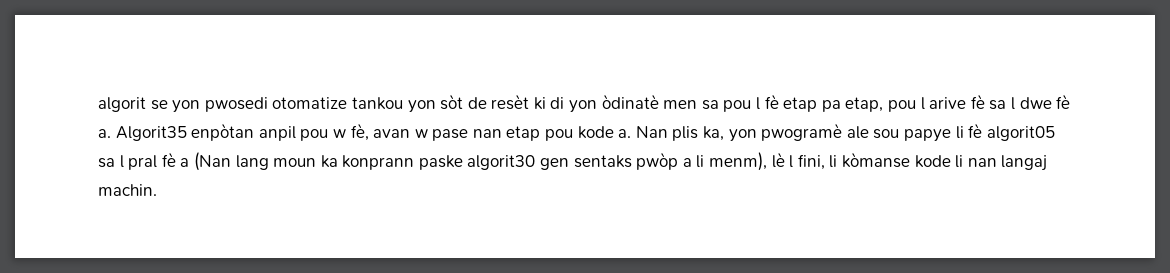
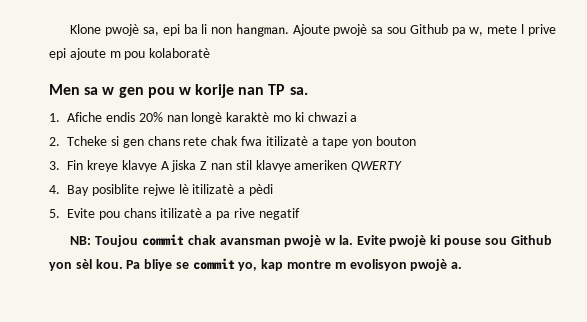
- algorit se yon pwosedi otomatize tankou yon sòt de resèt ki di yon òdinatè men sa pou l fè etap pa etap, pou l arive fè sa l dwe fè a. Algorit35 enpòtan anpil pou w fè, avan w pase nan etap pou kode a. Nan plis ka, yon pwogramè ale sou papye li fè algorit05 sa l pral fè a (Nan lang moun ka konprann paske algorit30 gen sentaks pwòp a li menm), lè l fini, li kòmanse kode li nan langaj machin.
+ Klone pwojè sa, epi ba li non hangman. Ajoute pwojè sa sou Github pa w, mete l prive epi ajoute m pou kolaboratè
+ Men sa w gen pou w korije nan TP sa.
+ 1. Afiche endis 20% nan longè karaktè mo ki chwazi a
+ 2. Tcheke si gen chans rete chak fwa itilizatè a tape yon bouton
+ 3. Fin kreye klavye A jiska Z nan stil klavye ameriken QWERTY
+ 4. Bay posiblite rejwe lè itilizatè a pèdi
+ 5. Evite pou chans itilizatè a pa rive negatif
+ NB: Toujou commit chak avansman pwojè w la. Evite pwojè ki pouse sou Github yon sèl kou. Pa bliye se commit yo, kap montre m evolisyon pwojè a.

